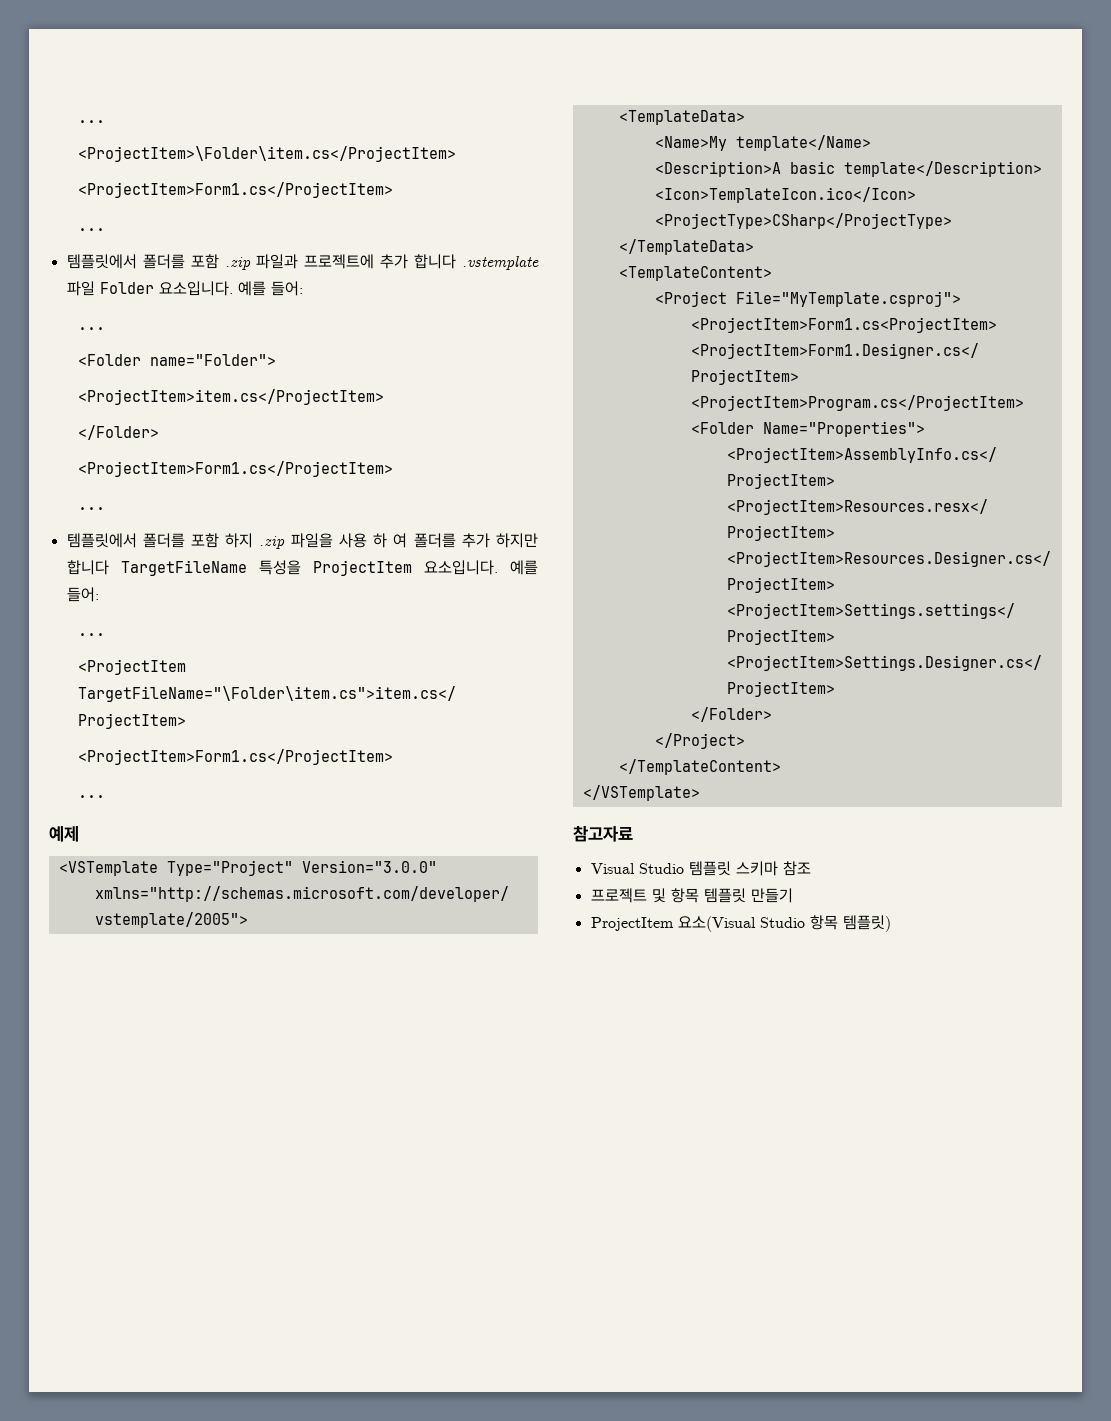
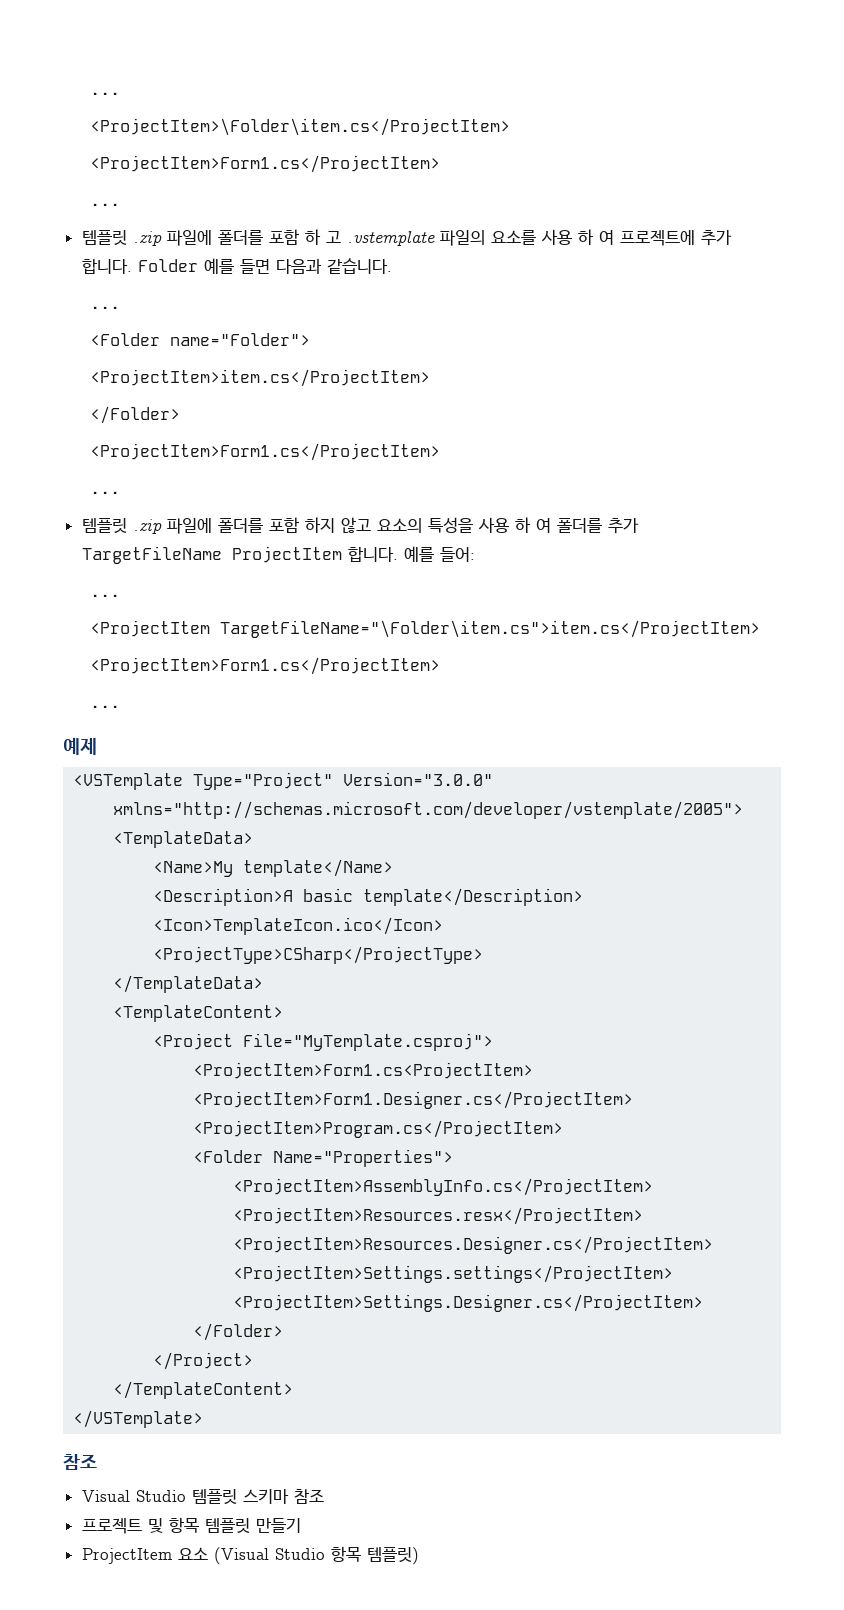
- 템플릿에서 폴더를 포함 .zip 파일과 프로젝트에 추가 합니다 .vstemplate 파일 Folder 요소입니다. 예를 들어:
+ 템플릿 .zip 파일에 폴더를 포함 하 고 .vstemplate 파일의 요소를 사용 하 여 프로젝트에 추가 합니다. Folder 예를 들면 다음과 같습니다.
- 템플릿에서 폴더를 포함 하지 .zip 파일을 사용 하 여 폴더를 추가 하지만 합니다 TargetFileName 특성을 ProjectItem 요소입니다.
+ 템플릿 .zip 파일에 폴더를 포함 하지 않고 요소의 특성을 사용 하 여 폴더를 추가 TargetFileName ProjectItem 합니다.
  </VSTemplate>
- 참고자료
+ 참조
- ProjectItem 요소(Visual Studio 항목 템플릿)
+ ProjectItem 요소 (Visual Studio 항목 템플릿)

